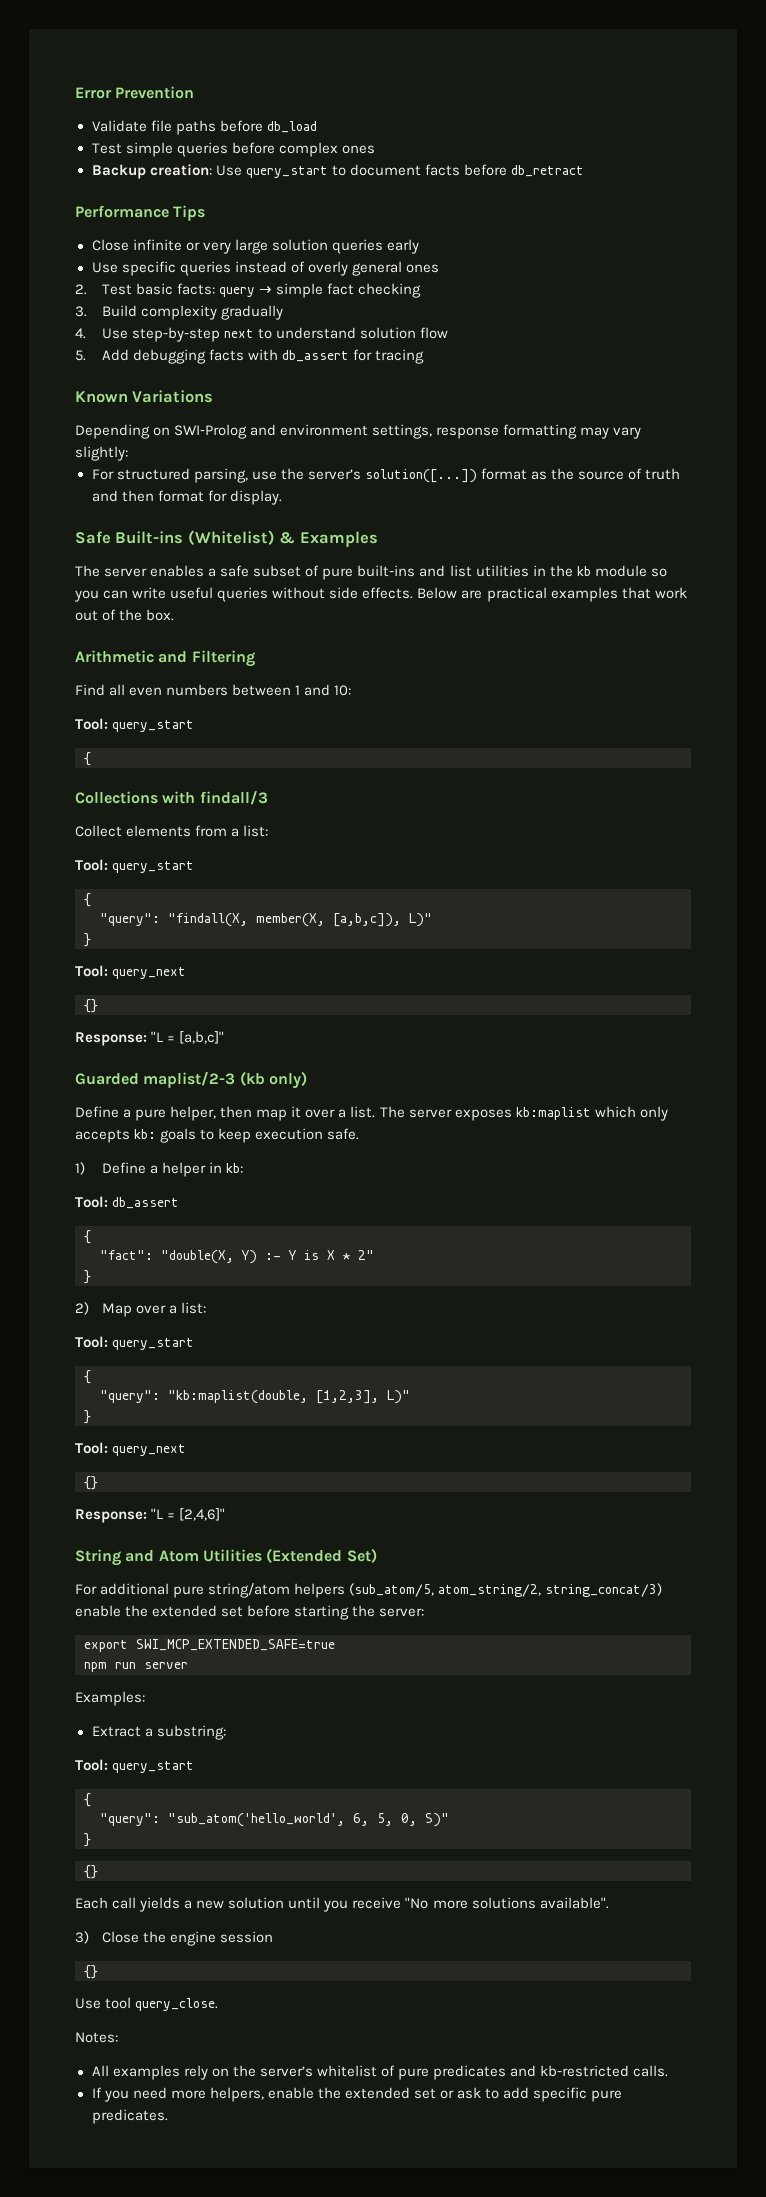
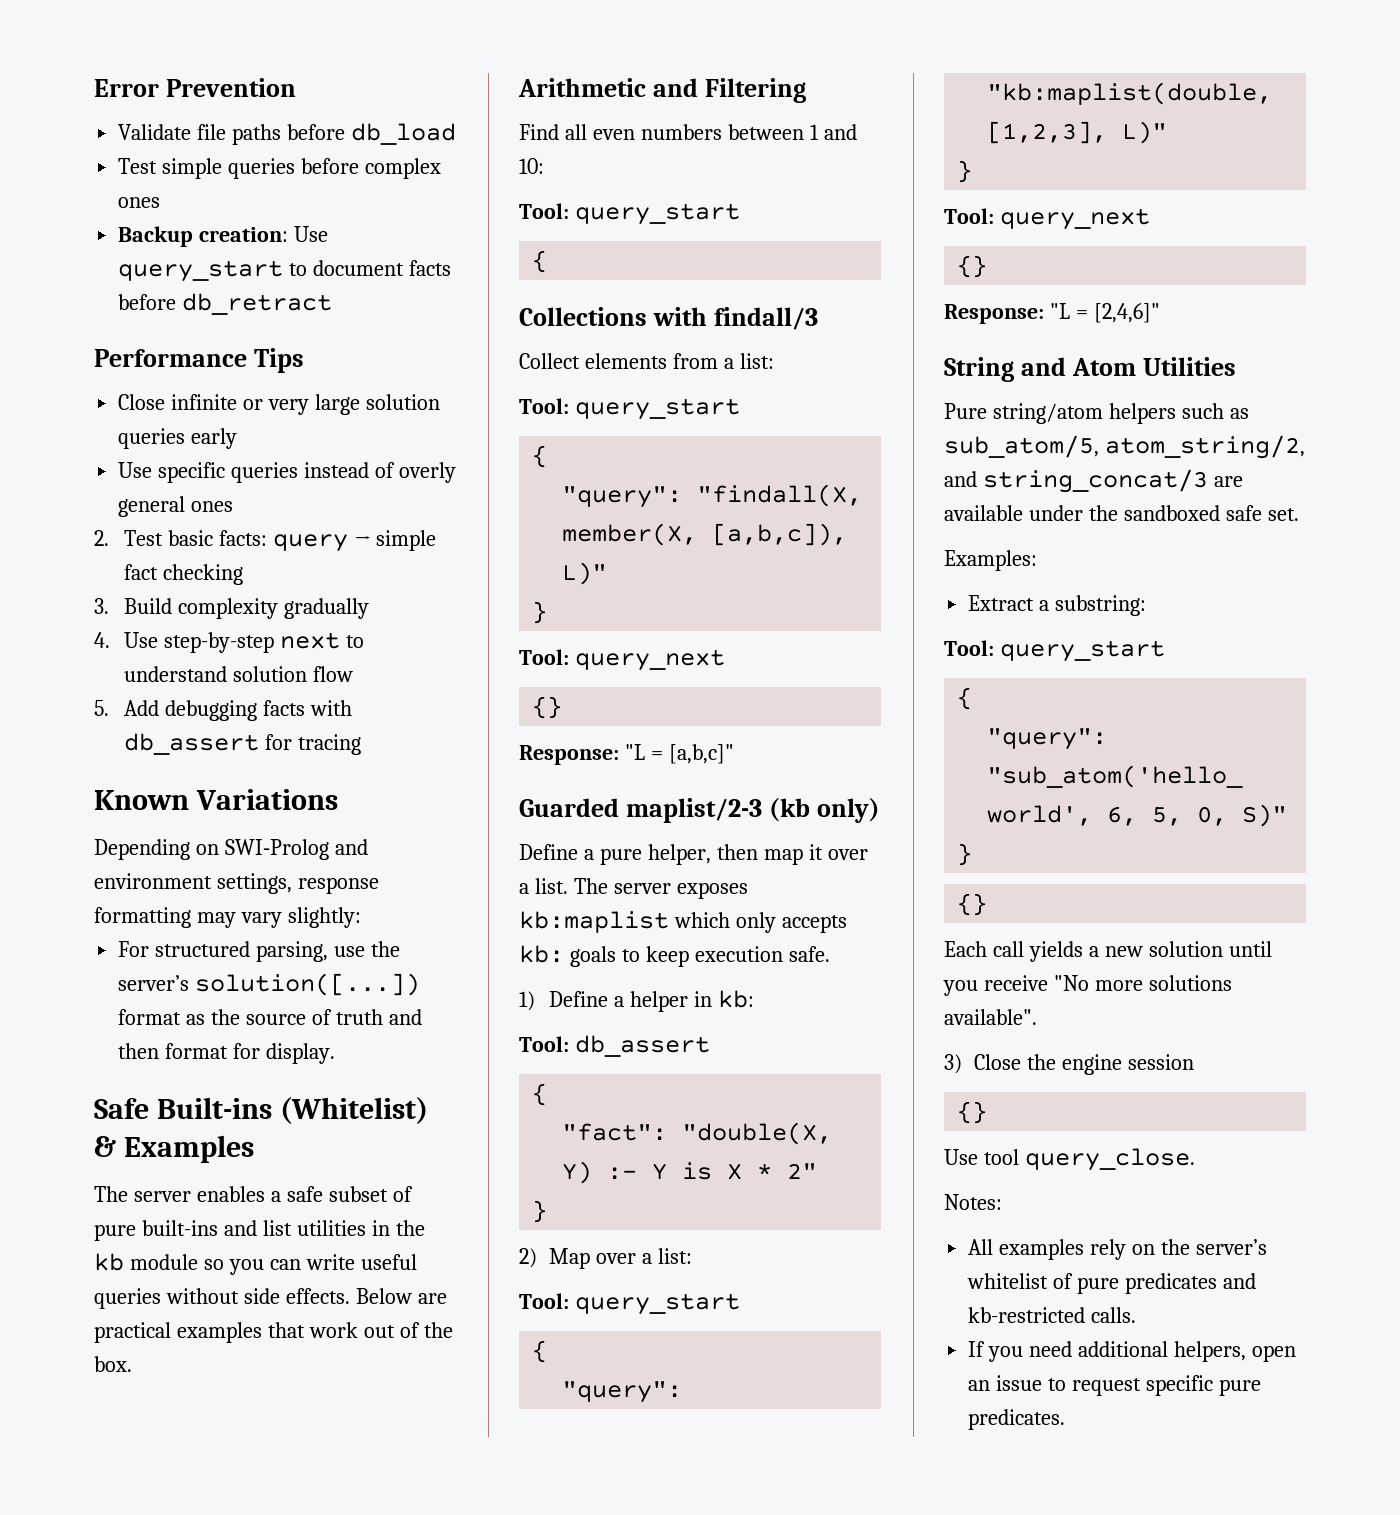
- String and Atom Utilities (Extended Set)
- For additional pure string/atom helpers (sub_atom/5, atom_string/2, string_concat/3) enable the extended set before starting the server:
- export SWI_MCP_EXTENDED_SAFE=true
- npm run server
+ String and Atom Utilities
+ Pure string/atom helpers such as sub_atom/5, atom_string/2, and string_concat/3 are available under the sandboxed safe set.
- If you need more helpers, enable the extended set or ask to add specific pure predicates.
+ If you need additional helpers, open an issue to request specific pure predicates.

